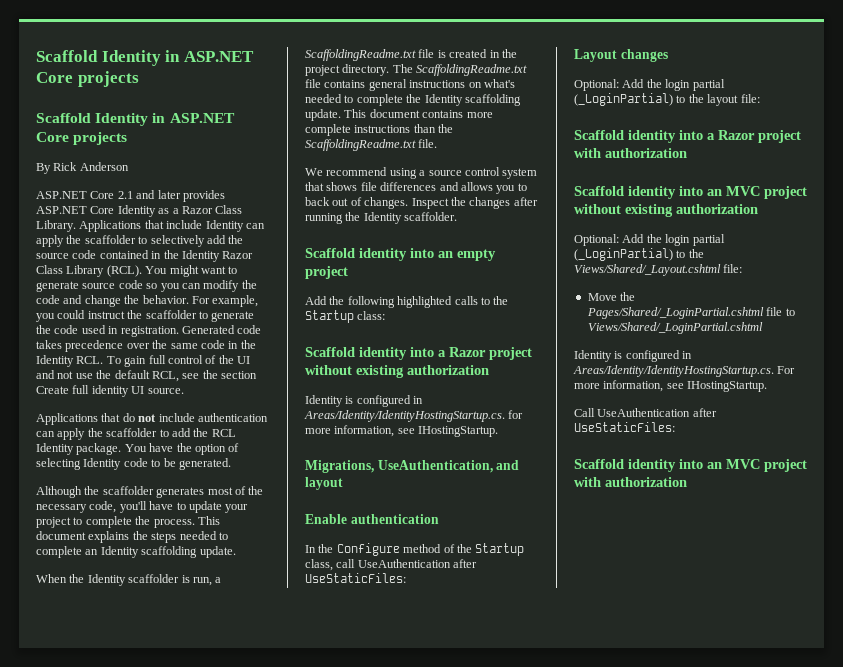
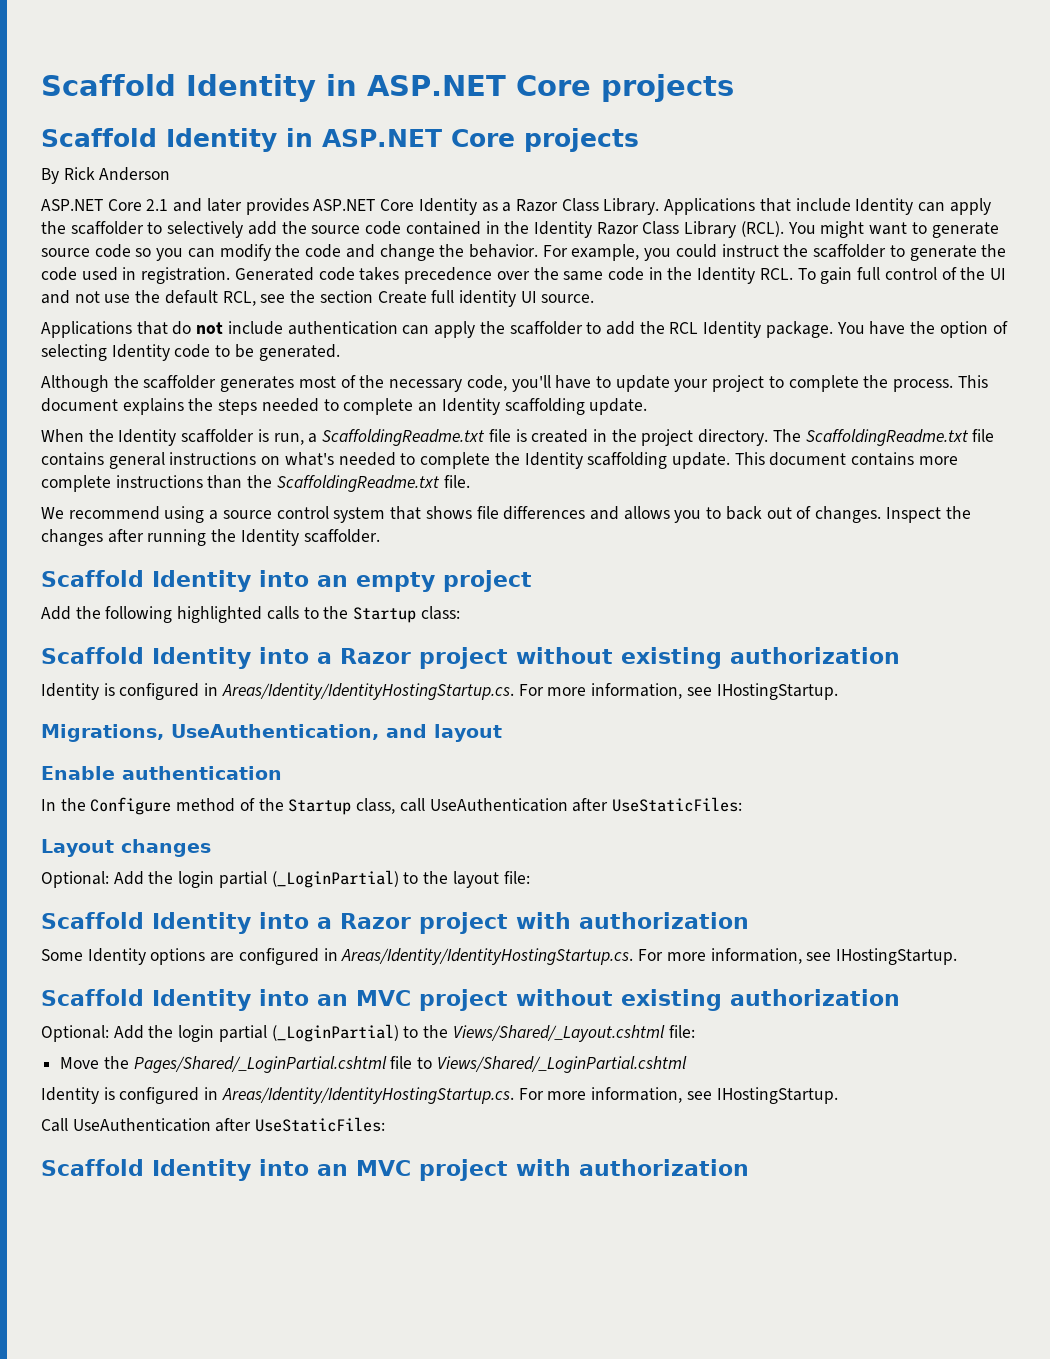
- Scaffold identity into an empty project
+ Scaffold Identity into an empty project
- Scaffold identity into a Razor project without existing authorization
- Identity is configured in Areas/Identity/IdentityHostingStartup.cs. for more information, see IHostingStartup.
+ Scaffold Identity into a Razor project without existing authorization
+ Identity is configured in Areas/Identity/IdentityHostingStartup.cs. For more information, see IHostingStartup.
- Scaffold identity into a Razor project with authorization
+ Scaffold Identity into a Razor project with authorization
- Scaffold identity into an MVC project without existing authorization
+ Some Identity options are configured in Areas/Identity/IdentityHostingStartup.cs. For more information, see IHostingStartup.
+ Scaffold Identity into an MVC project without existing authorization
- Scaffold identity into an MVC project with authorization
+ Scaffold Identity into an MVC project with authorization

